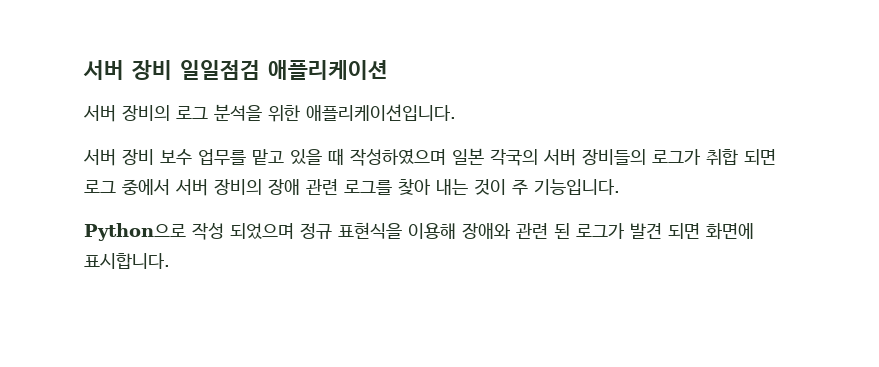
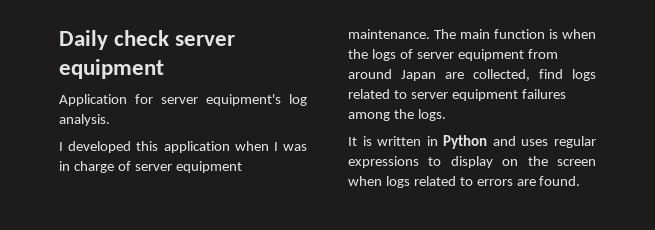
- 서버 장비 일일점검 애플리케이션
- 서버 장비의 로그 분석을 위한 애플리케이션입니다.
- 서버 장비 보수 업무를 맡고 있을 때 작성하였으며 일본 각국의 서버 장비들의 로그가 취합 되면 로그 중에서 서버 장비의 장애 관련 로그를 찾아 내는 것이 주 기능입니다.
- Python으로 작성 되었으며 정규 표현식을 이용해 장애와 관련 된 로그가 발견 되면 화면에 표시합니다.
+ Daily check server equipment
+ Application for server equipment's log analysis.
+ I developed this application when I was in charge of server equipment maintenance. The main function is when the logs of server equipment from around Japan are collected, find logs related to server equipment failures among the logs.
+ It is written in Python and uses regular expressions to display on the screen when logs related to errors are found.

